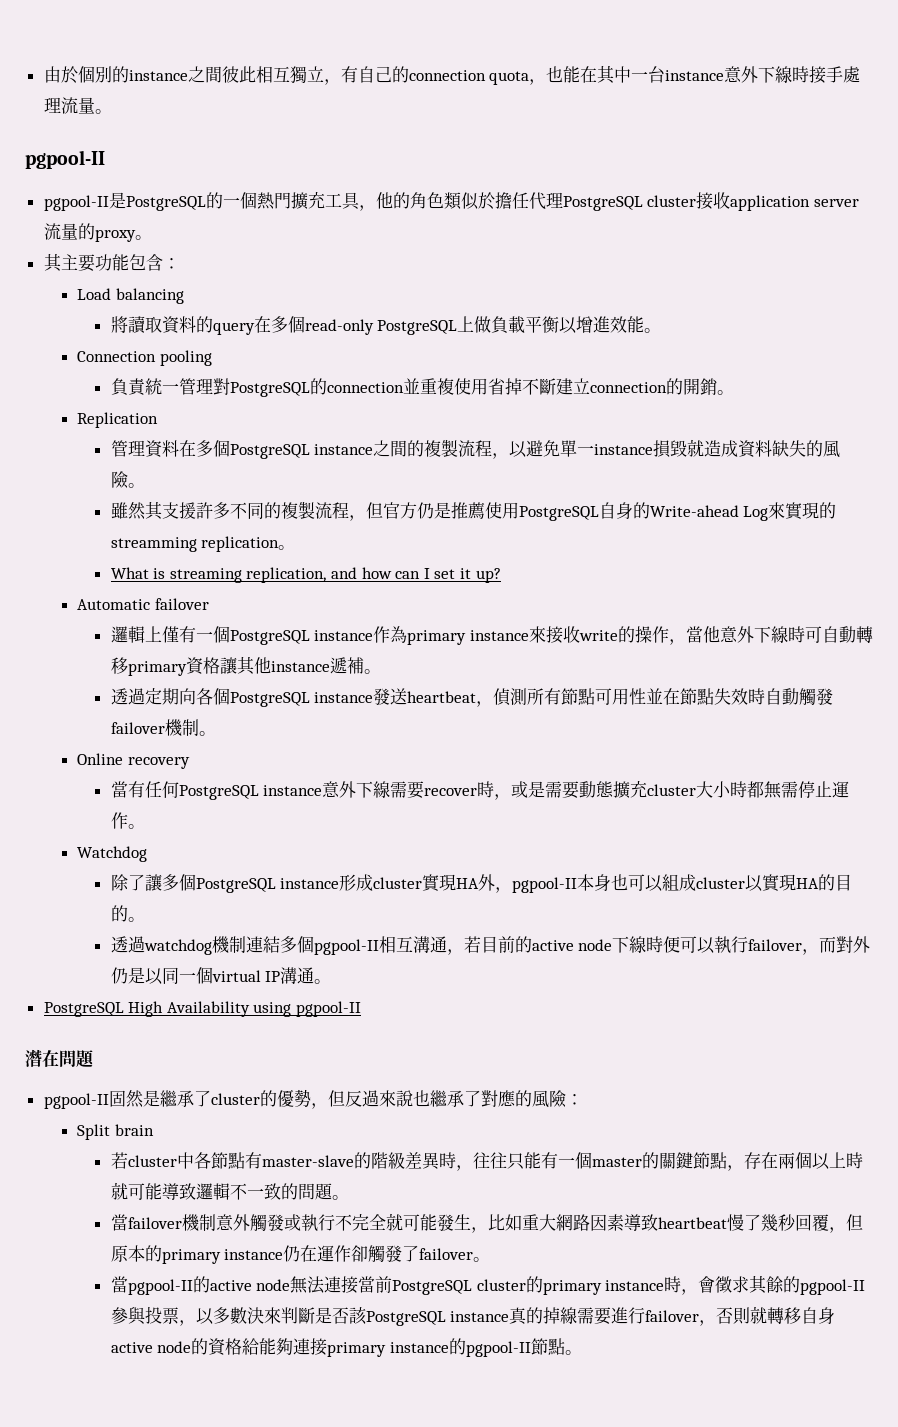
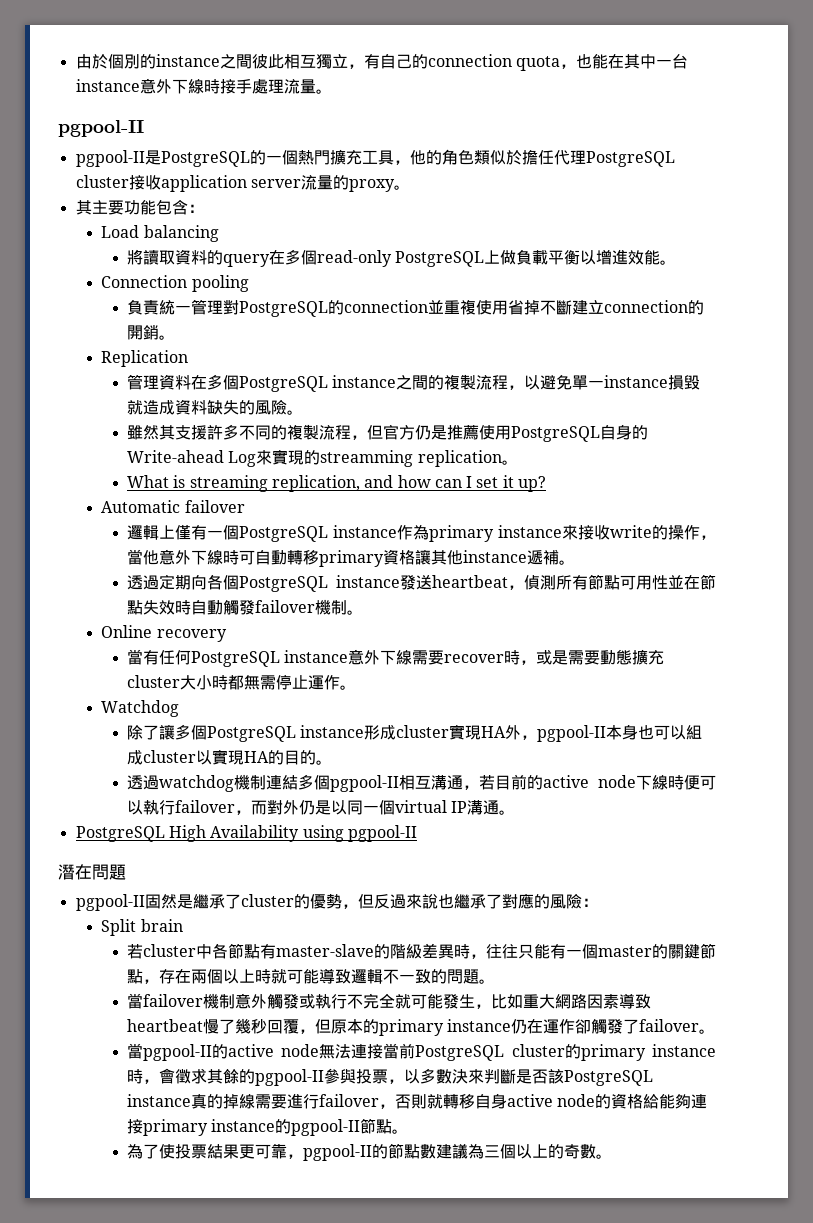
+ 為了使投票結果更可靠，pgpool-II的節點數建議為三個以上的奇數。

